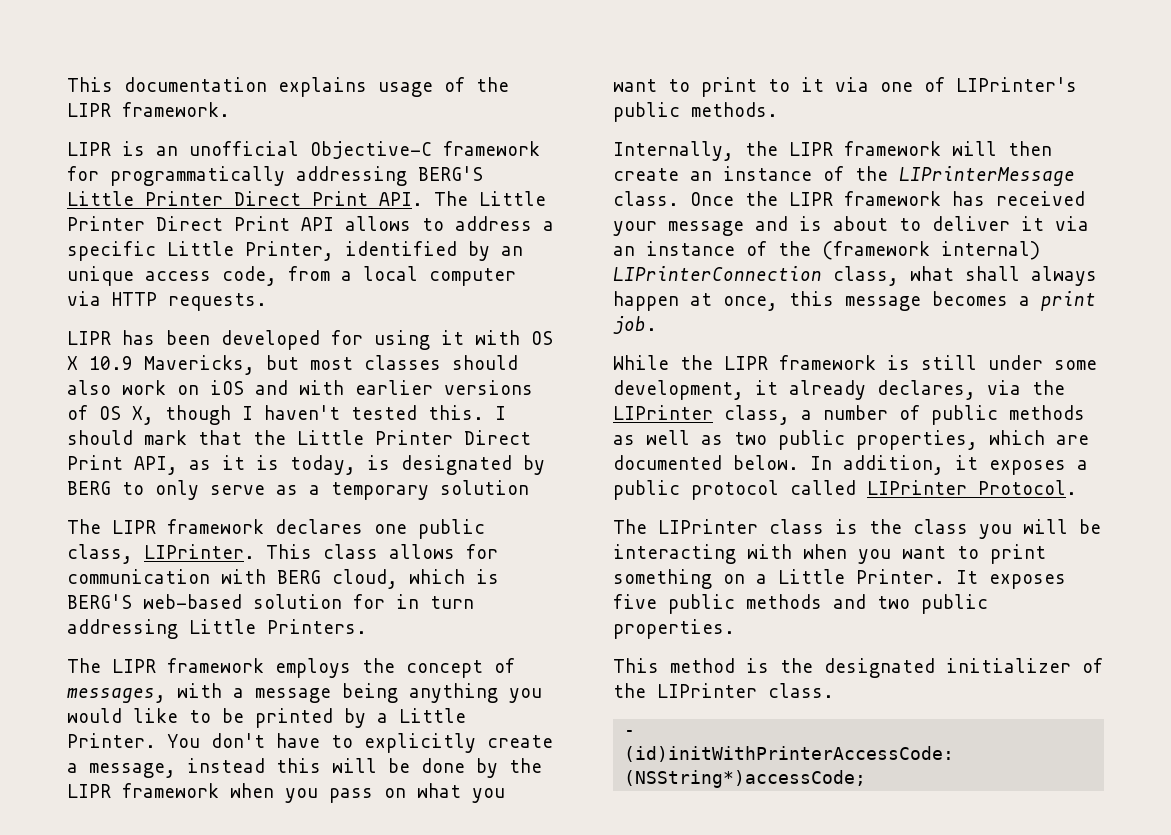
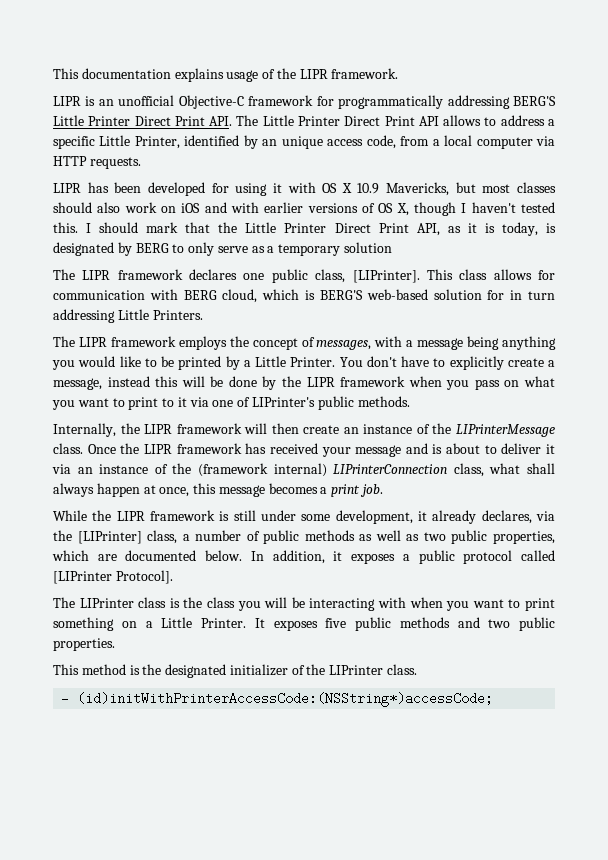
- The LIPR framework declares one public class, LIPrinter.
+ The LIPR framework declares one public class, [LIPrinter].
- While the LIPR framework is still under some development, it already declares, via the LIPrinter class, a number of public methods as well as two public properties, which are documented below.
+ While the LIPR framework is still under some development, it already declares, via the [LIPrinter] class, a number of public methods as well as two public properties, which are documented below.
- In addition, it exposes a public protocol called LIPrinter Protocol.
+ In addition, it exposes a public protocol called [LIPrinter Protocol].

